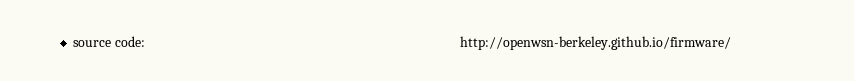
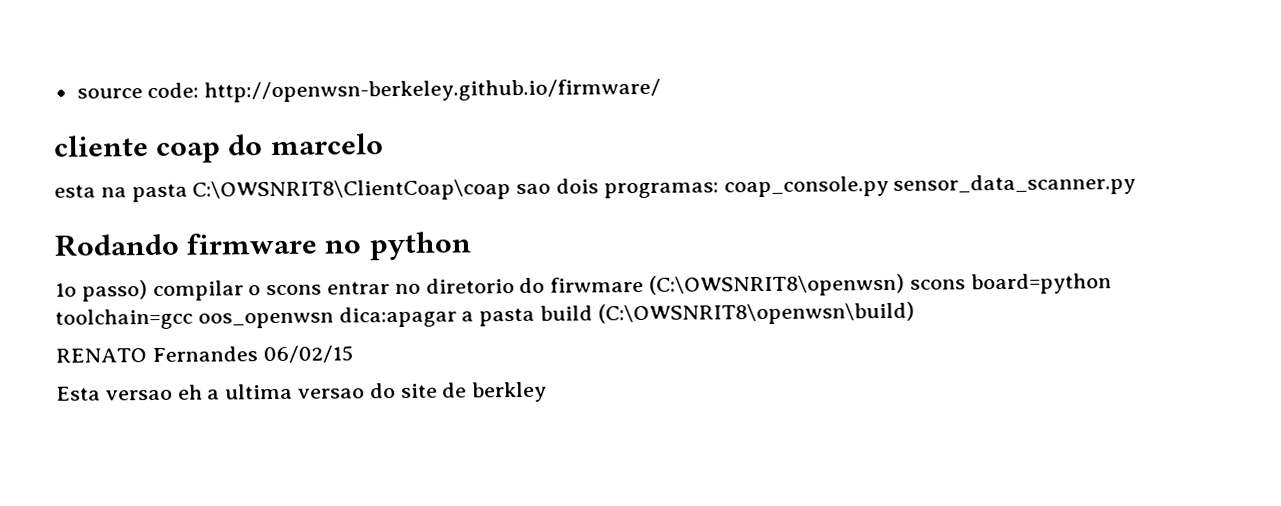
+ cliente coap do marcelo
+ esta na pasta C:\OWSNRIT8\ClientCoap\coap sao dois programas: coap_console.py sensor_data_scanner.py
+ Rodando firmware no python
+ 1o passo) compilar o scons entrar no diretorio do firwmare (C:\OWSNRIT8\openwsn) scons board=python toolchain=gcc oos_openwsn dica:apagar a pasta build (C:\OWSNRIT8\openwsn\build)
+ RENATO Fernandes 06/02/15
+ Esta versao eh a ultima versao do site de berkley

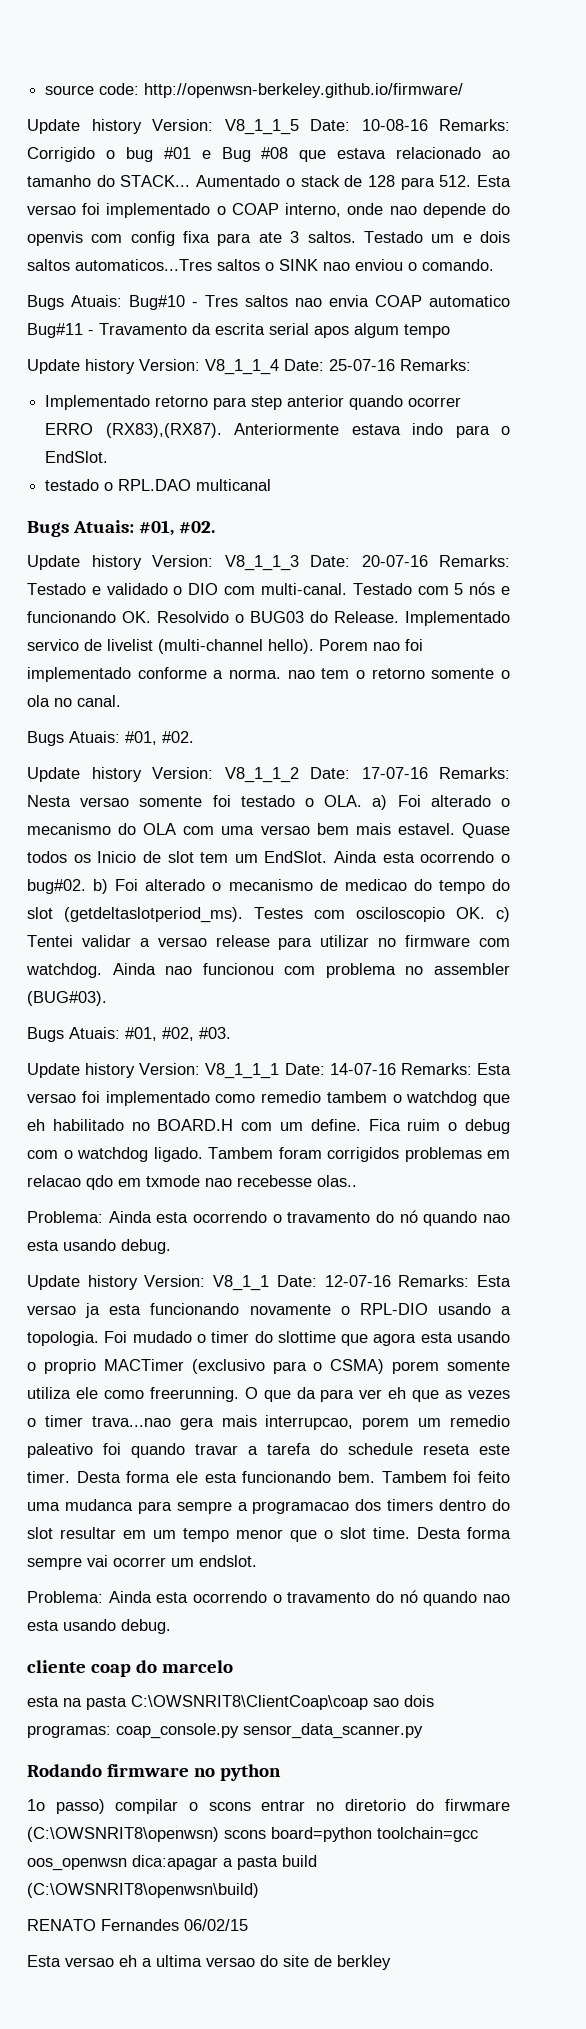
+ Update history Version: V8_1_1_5 Date: 10-08-16 Remarks: Corrigido o bug #01 e Bug #08 que estava relacionado ao tamanho do STACK... Aumentado o stack de 128 para 512. Esta versao foi implementado o COAP interno, onde nao depende do openvis com config fixa para ate 3 saltos. Testado um e dois saltos automaticos...Tres saltos o SINK nao enviou o comando.
+ Bugs Atuais: Bug#10 - Tres saltos nao envia COAP automatico Bug#11 - Travamento da escrita serial apos algum tempo
+ Update history Version: V8_1_1_4 Date: 25-07-16 Remarks:
+ Implementado retorno para step anterior quando ocorrer ERRO (RX83),(RX87). Anteriormente estava indo para o EndSlot.
+ testado o RPL.DAO multicanal
+ Bugs Atuais: #01, #02.
+ Update history Version: V8_1_1_3 Date: 20-07-16 Remarks: Testado e validado o DIO com multi-canal. Testado com 5 nós e funcionando OK. Resolvido o BUG03 do Release. Implementado servico de livelist (multi-channel hello). Porem nao foi implementado conforme a norma. nao tem o retorno somente o ola no canal.
+ Bugs Atuais: #01, #02.
+ Update history Version: V8_1_1_2 Date: 17-07-16 Remarks: Nesta versao somente foi testado o OLA. a) Foi alterado o mecanismo do OLA com uma versao bem mais estavel. Quase todos os Inicio de slot tem um EndSlot. Ainda esta ocorrendo o bug#02. b) Foi alterado o mecanismo de medicao do tempo do slot (getdeltaslotperiod_ms). Testes com osciloscopio OK. c) Tentei validar a versao release para utilizar no firmware com watchdog. Ainda nao funcionou com problema no assembler (BUG#03).
+ Bugs Atuais: #01, #02, #03.
+ Update history Version: V8_1_1_1 Date: 14-07-16 Remarks: Esta versao foi implementado como remedio tambem o watchdog que eh habilitado no BOARD.H com um define. Fica ruim o debug com o watchdog ligado. Tambem foram corrigidos problemas em relacao qdo em txmode nao recebesse olas..
+ Problema: Ainda esta ocorrendo o travamento do nó quando nao esta usando debug.
+ Update history Version: V8_1_1 Date: 12-07-16 Remarks: Esta versao ja esta funcionando novamente o RPL-DIO usando a topologia. Foi mudado o timer do slottime que agora esta usando o proprio MACTimer (exclusivo para o CSMA) porem somente utiliza ele como freerunning. O que da para ver eh que as vezes o timer trava...nao gera mais interrupcao, porem um remedio paleativo foi quando travar a tarefa do schedule reseta este timer. Desta forma ele esta funcionando bem. Tambem foi feito uma mudanca para sempre a programacao dos timers dentro do slot resultar em um tempo menor que o slot time. Desta forma sempre vai ocorrer um endslot.
+ Problema: Ainda esta ocorrendo o travamento do nó quando nao esta usando debug.

